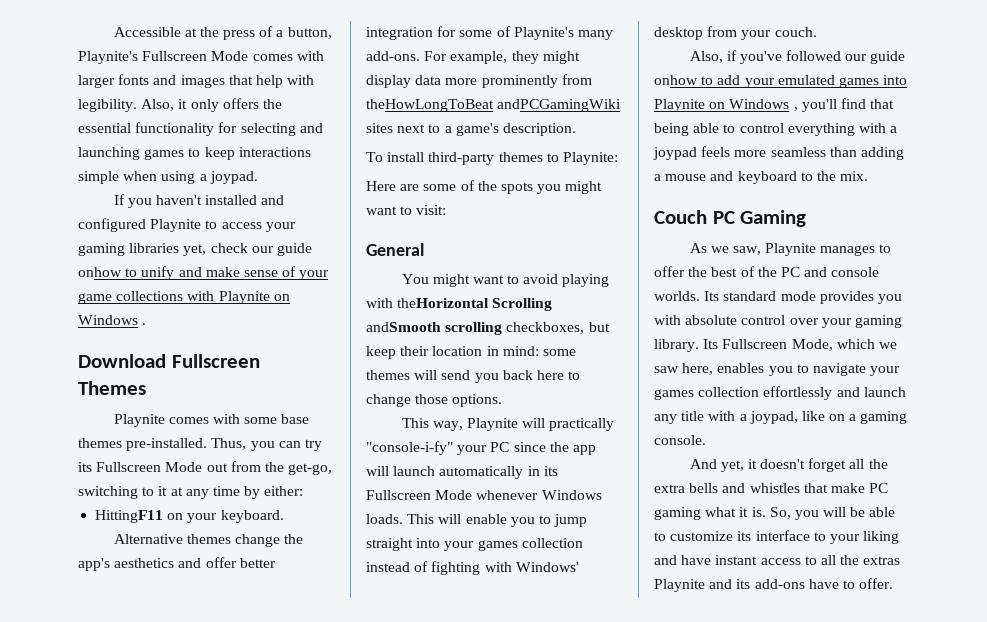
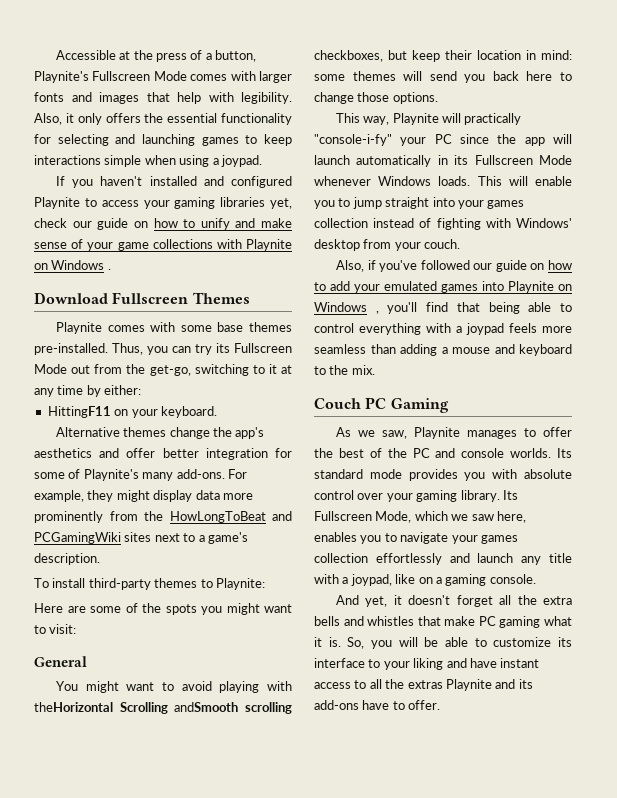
- If you haven't installed and configured Playnite to access your gaming libraries yet, check our guide onhow to unify and make sense of your game collections with Playnite on Windows .
+ If you haven't installed and configured Playnite to access your gaming libraries yet, check our guide on how to unify and make sense of your game collections with Playnite on Windows .
- For example, they might display data more prominently from theHowLongToBeat andPCGamingWiki sites next to a game's description.
+ For example, they might display data more prominently from the HowLongToBeat and PCGamingWiki sites next to a game's description.
- Also, if you've followed our guide onhow to add your emulated games into Playnite on Windows , you'll find that being able to control everything with a joypad feels more seamless than adding a mouse and keyboard to the mix.
+ Also, if you've followed our guide on how to add your emulated games into Playnite on Windows , you'll find that being able to control everything with a joypad feels more seamless than adding a mouse and keyboard to the mix.

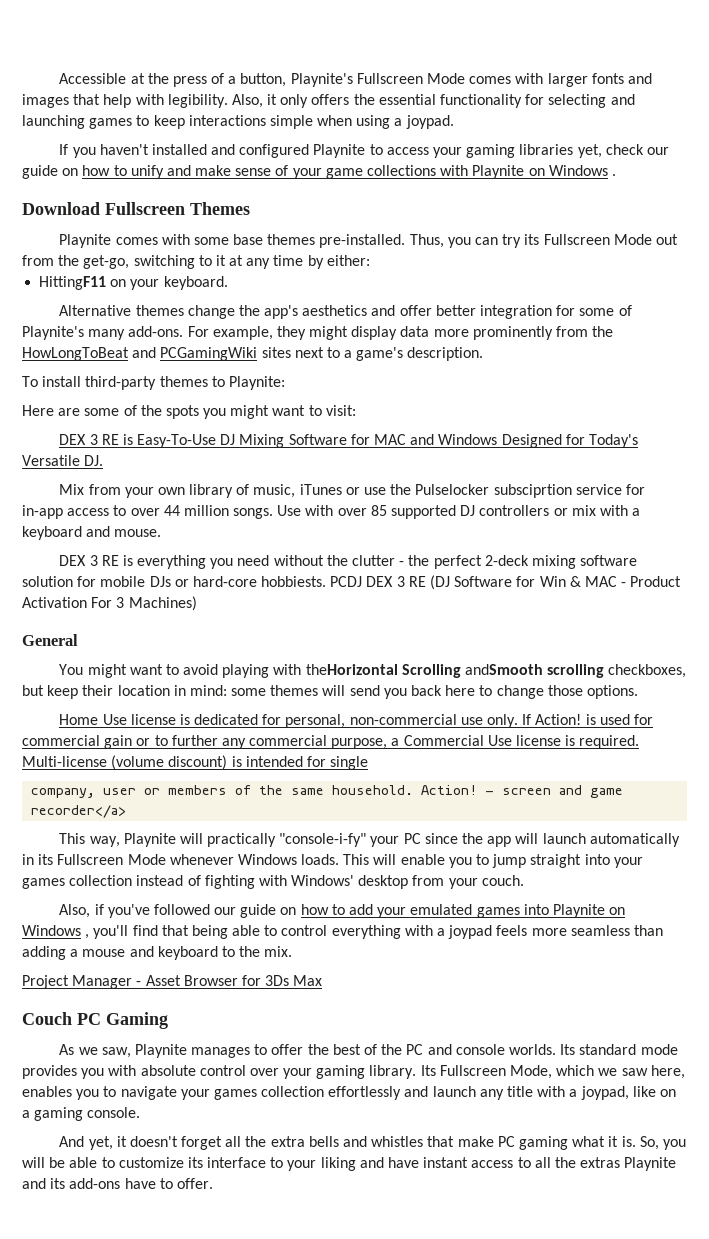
+ DEX 3 RE is Easy-To-Use DJ Mixing Software for MAC and Windows Designed for Today's Versatile DJ.
+ Mix from your own library of music, iTunes or use the Pulselocker subsciprtion service for in-app access to over 44 million songs. Use with over 85 supported DJ controllers or mix with a keyboard and mouse.
+ DEX 3 RE is everything you need without the clutter - the perfect 2-deck mixing software solution for mobile DJs or hard-core hobbiests. PCDJ DEX 3 RE (DJ Software for Win & MAC - Product Activation For 3 Machines)
+ Home Use license is dedicated for personal, non-commercial use only. If Action! is used for commercial gain or to further any commercial purpose, a Commercial Use license is required. Multi-license (volume discount) is intended for single
+ company, user or members of the same household. Action! - screen and game recorder</a>
+ Project Manager - Asset Browser for 3Ds Max

